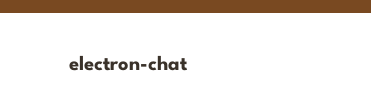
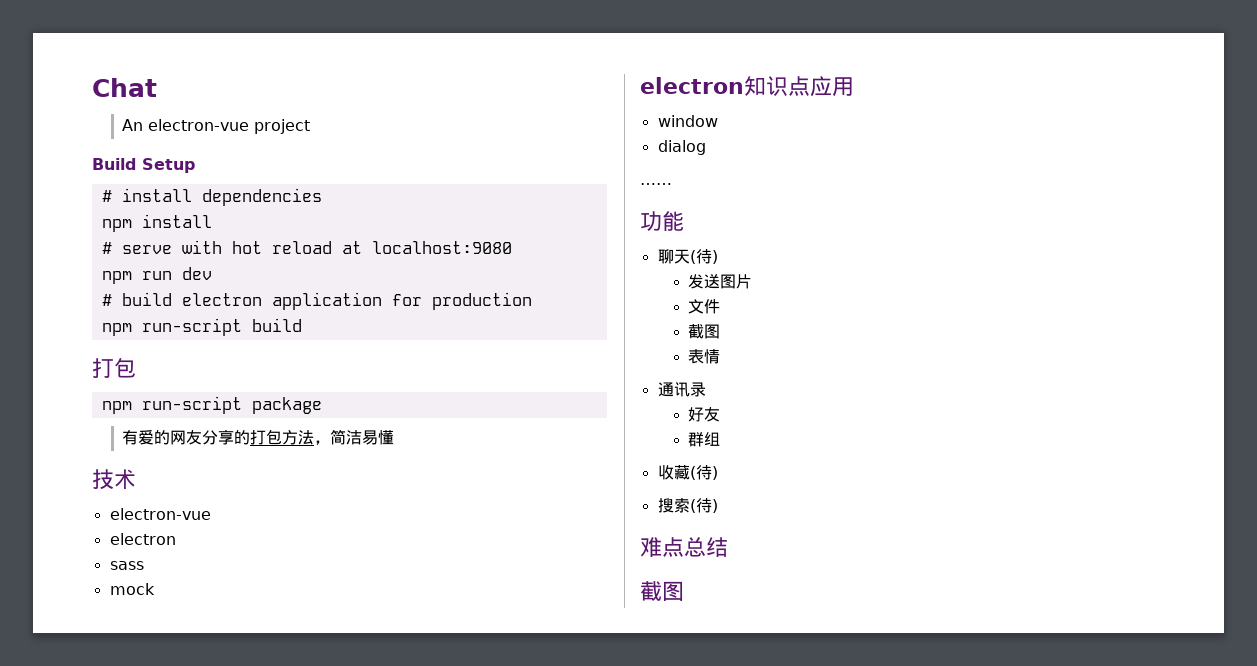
- electron-chat
+ Chat
+ An electron-vue project
+ Build Setup
+ # install dependencies
+ npm install
+ # serve with hot reload at localhost:9080
+ npm run dev
+ # build electron application for production
+ npm run-script build
+ 打包
+ npm run-script package
+ 有爱的网友分享的打包方法，简洁易懂
+ 技术
+ electron-vue
+ electron
+ sass
+ mock
+ electron知识点应用
+ window
+ dialog
+ ……
+ 功能
+ 聊天(待)
+ 发送图片
+ 文件
+ 截图
+ 表情
+ 通讯录
+ 好友
+ 群组
+ 收藏(待)
+ 搜索(待)
+ 难点总结
+ 截图

